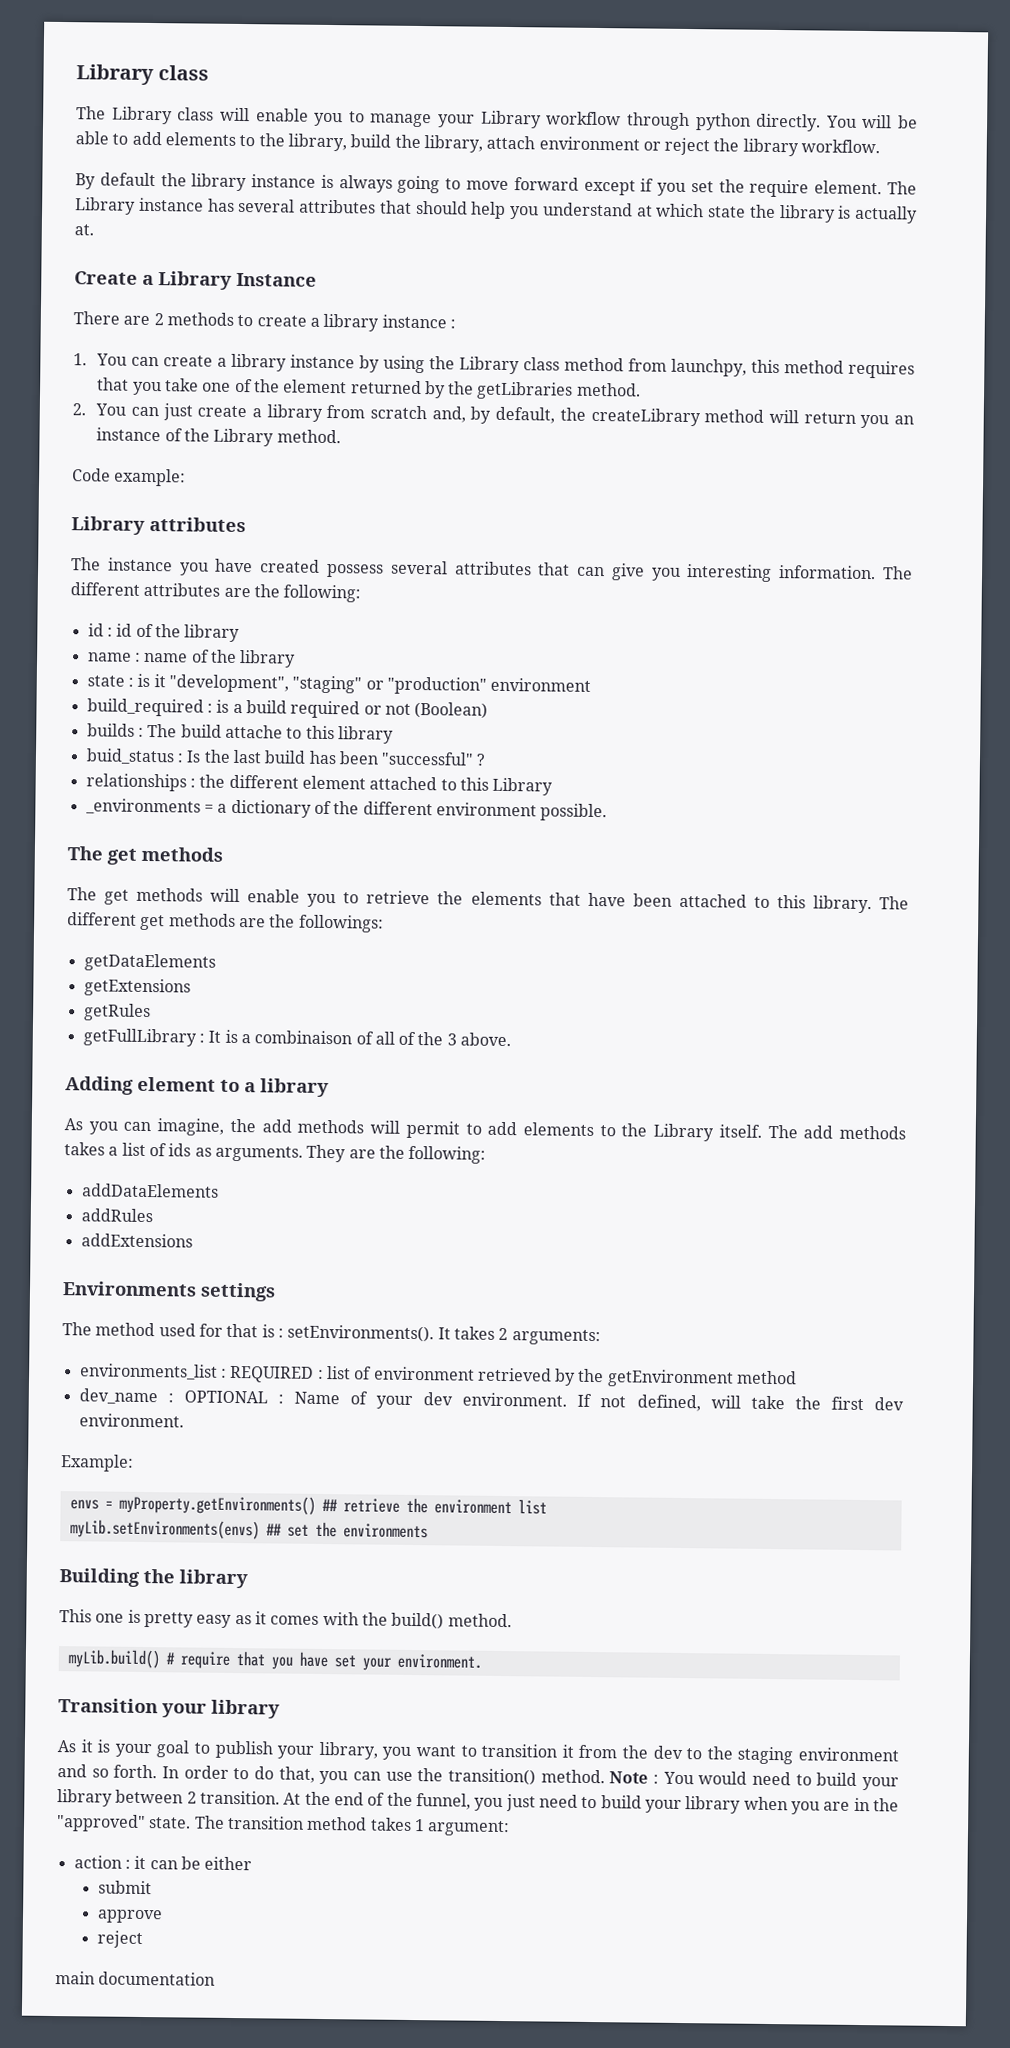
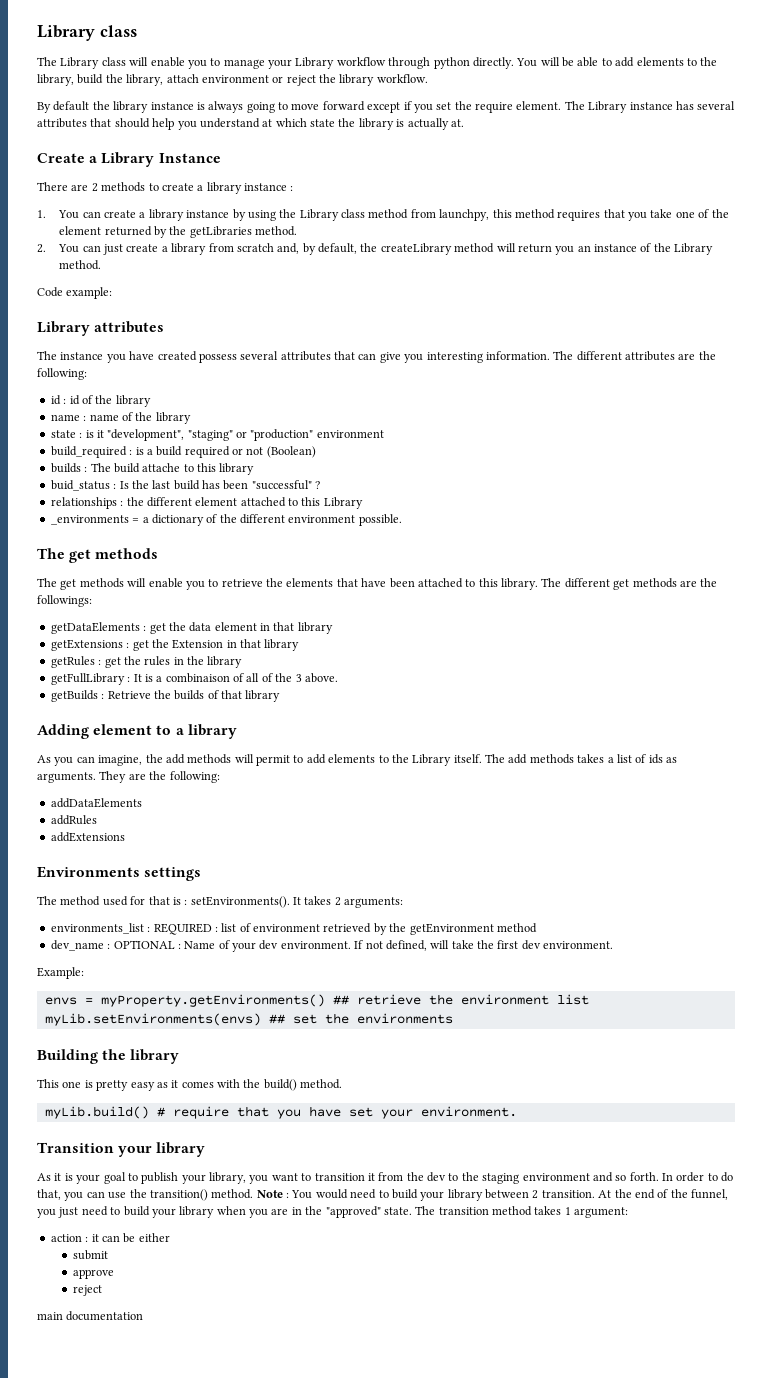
- getDataElements
- getExtensions
- getRules
+ getDataElements : get the data element in that library
+ getExtensions : get the Extension in that library
+ getRules : get the rules in the library
+ getBuilds : Retrieve the builds of that library

